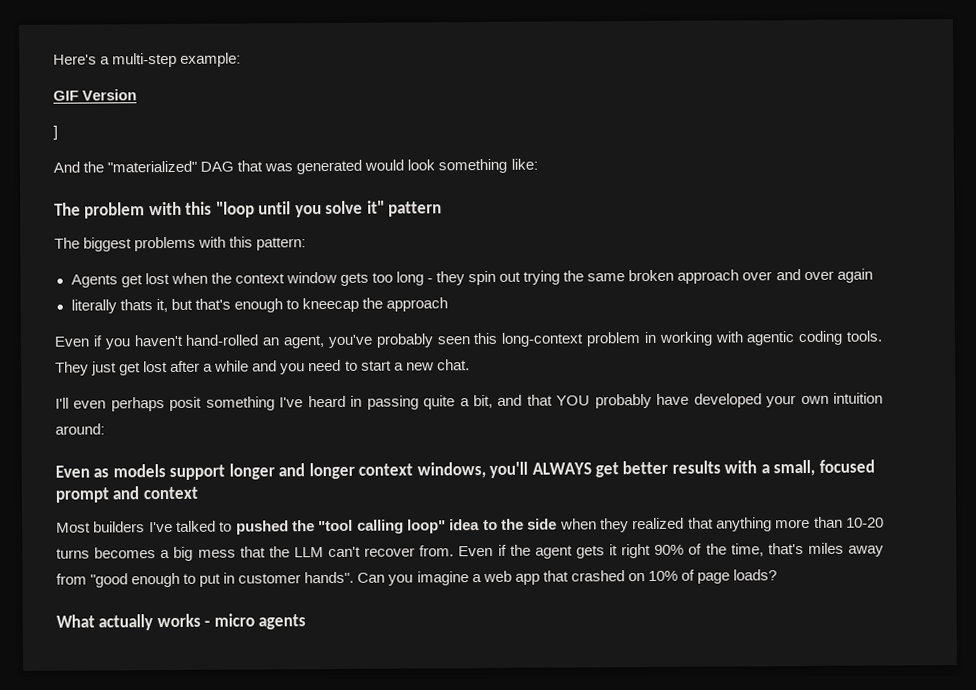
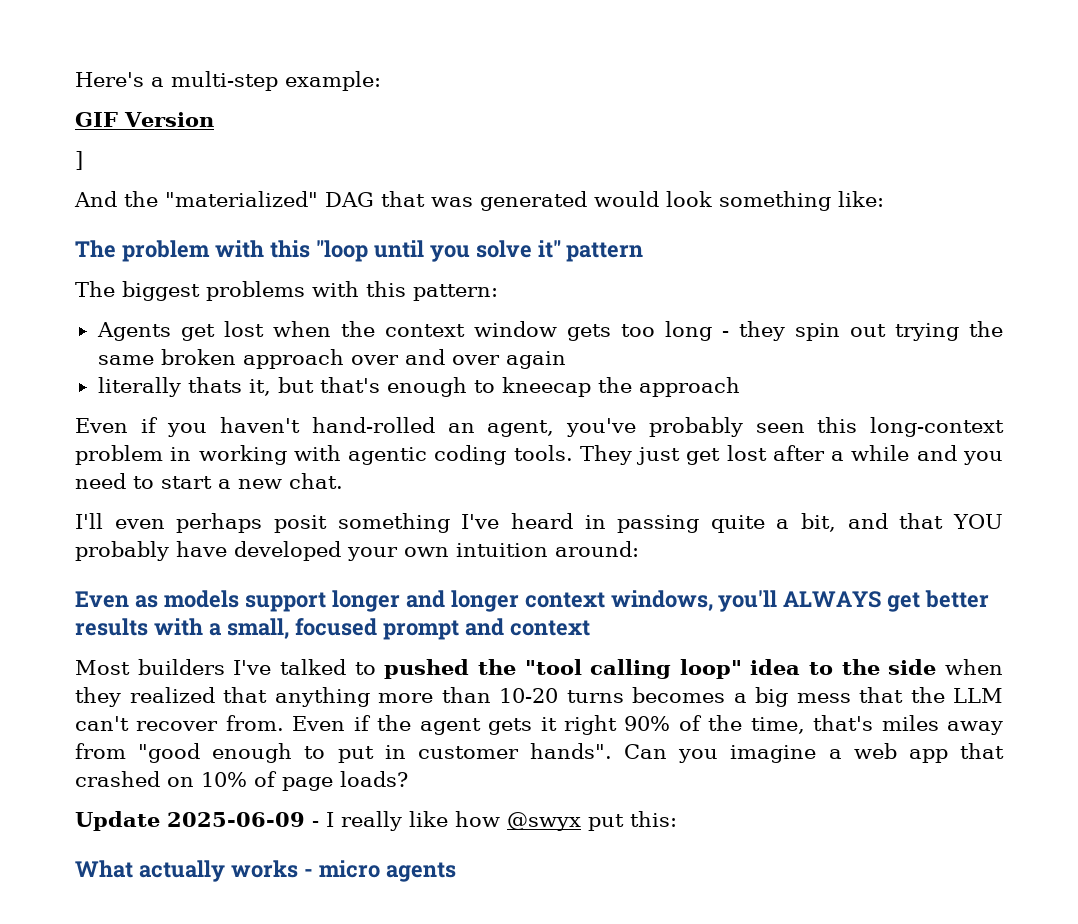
+ Update 2025-06-09 - I really like how @swyx put this:

